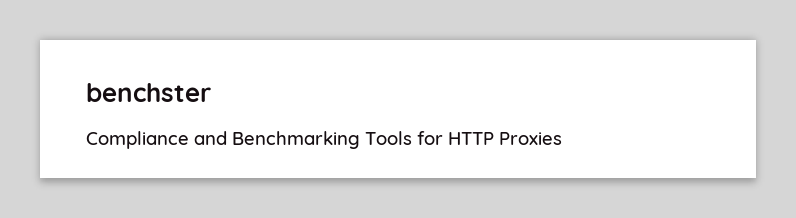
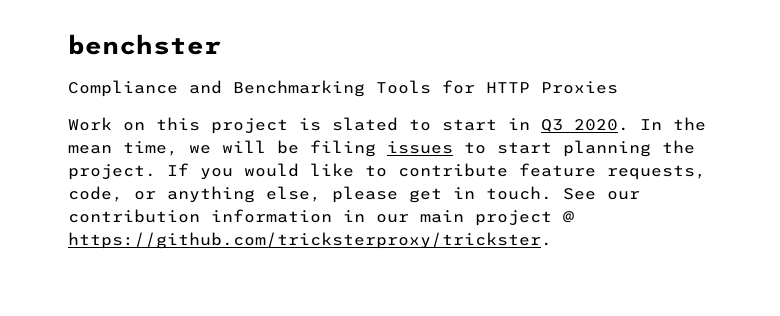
+ Work on this project is slated to start in Q3 2020. In the mean time, we will be filing issues to start planning the project. If you would like to contribute feature requests, code, or anything else, please get in touch. See our contribution information in our main project @ https://github.com/tricksterproxy/trickster.

